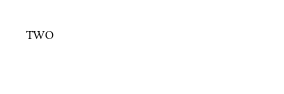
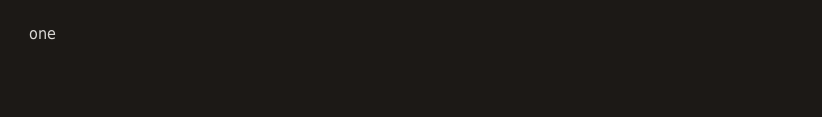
- TWO
+ one

